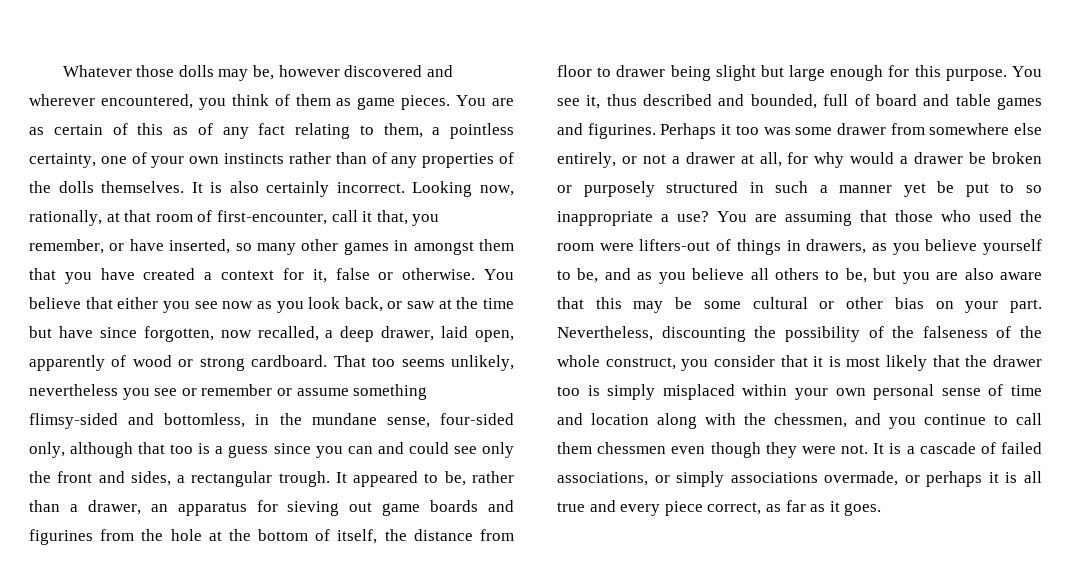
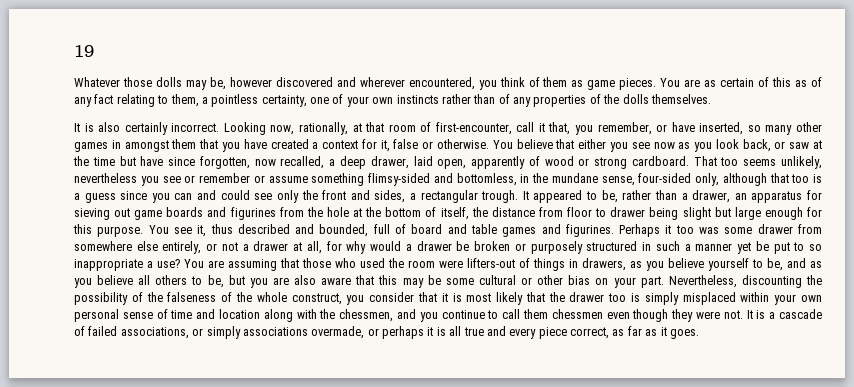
+ 19
- You are as certain of this as of any fact relating to them, a pointless certainty, one of your own instincts rather than of any properties of the dolls themselves. It is also certainly incorrect.
+ You are as certain of this as of any fact relating to them, a pointless certainty, one of your own instincts rather than of any properties of the dolls themselves.
+ It is also certainly incorrect.

